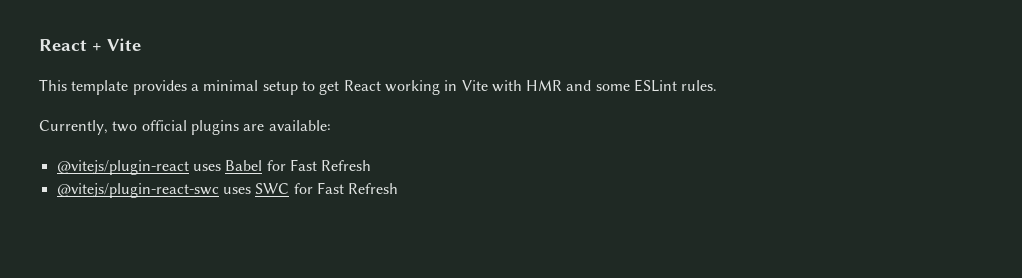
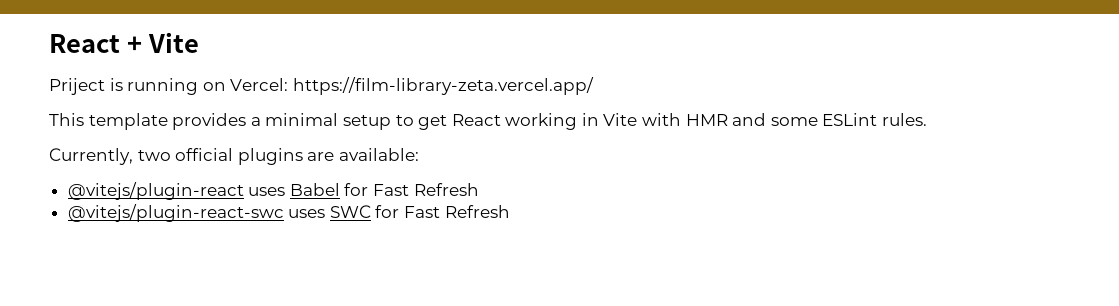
+ Priject is running on Vercel: https://film-library-zeta.vercel.app/

